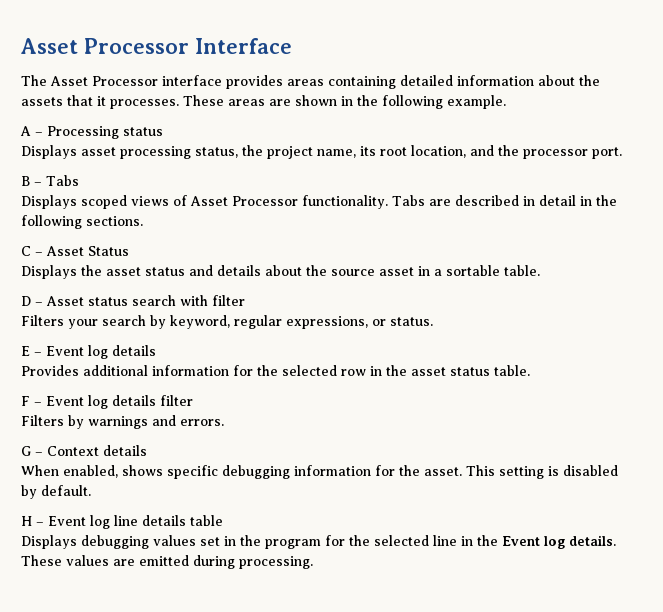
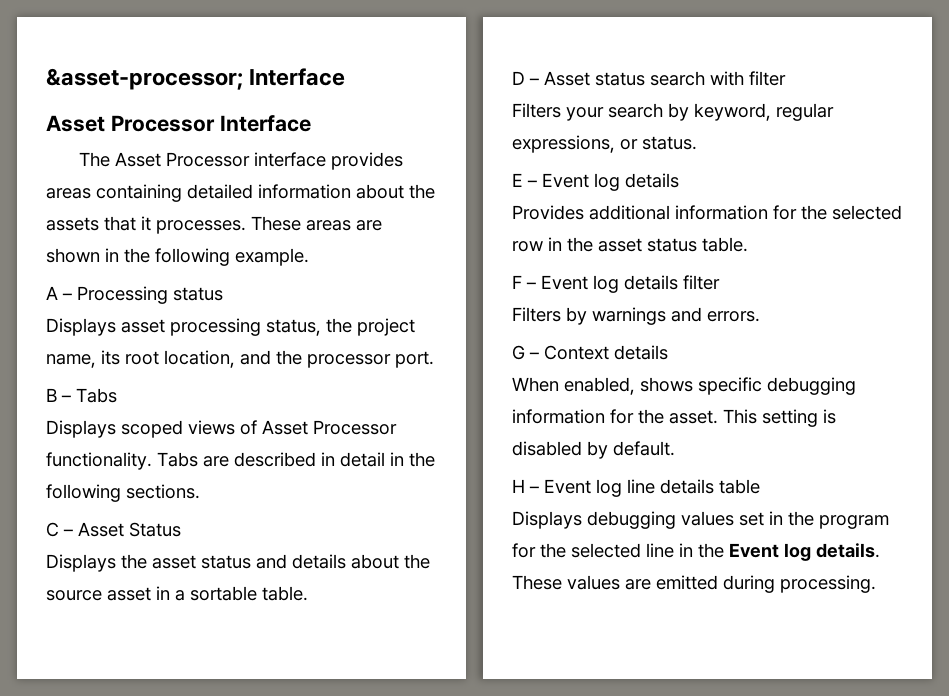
+ &asset-processor; Interface

